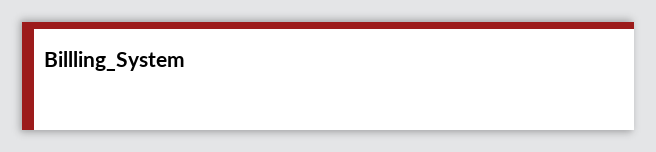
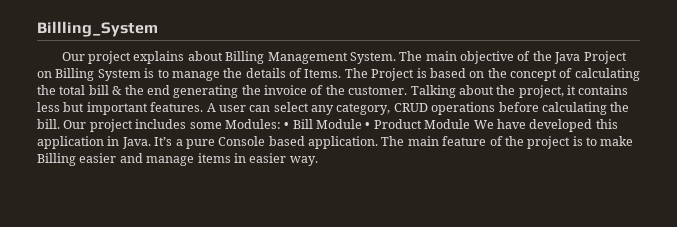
+ Our project explains about Billing Management System. The main objective of the Java Project on Billing System is to manage the details of Items. The Project is based on the concept of calculating the total bill & the end generating the invoice of the customer. Talking about the project, it contains less but important features. A user can select any category, CRUD operations before calculating the bill. Our project includes some Modules: • Bill Module • Product Module We have developed this application in Java. It’s a pure Console based application. The main feature of the project is to make Billing easier and manage items in easier way.

